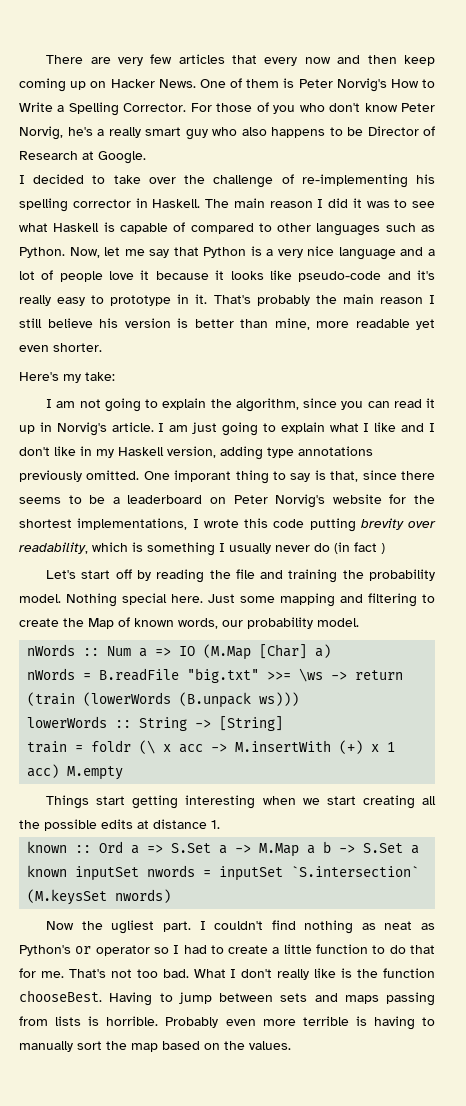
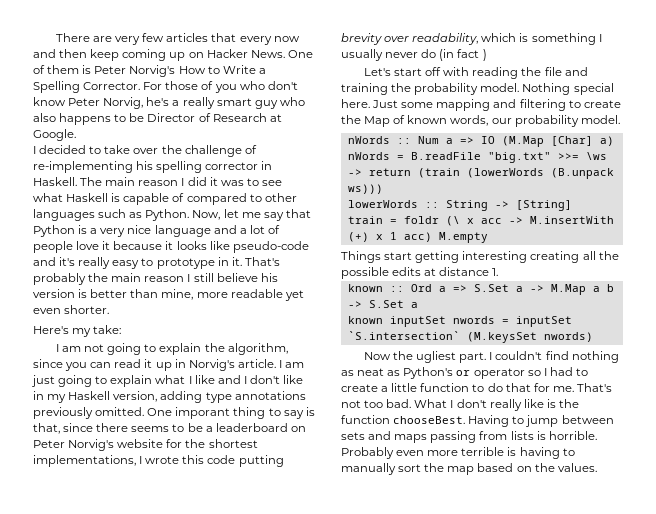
- Let's start off by reading the file and training the probability model.
+ Let's start off with reading the file and training the probability model.
- Things start getting interesting when we start creating all the possible edits at distance 1.
+ Things start getting interesting creating all the possible edits at distance 1.

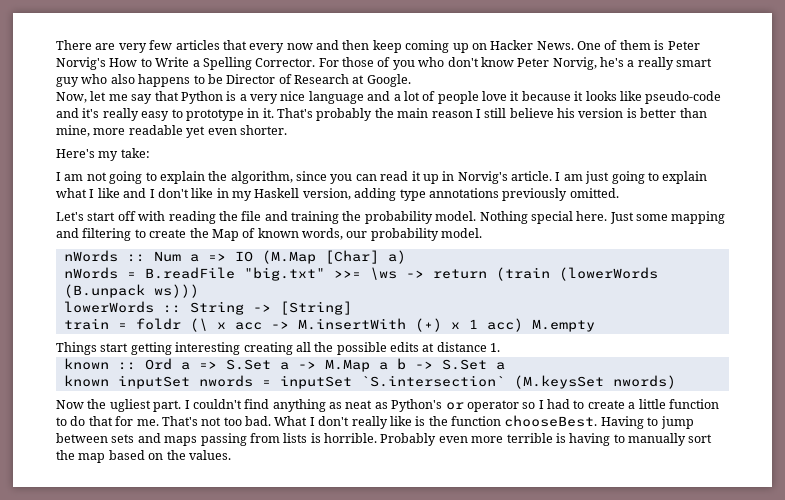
- I decided to take over the challenge of re-implementing his spelling corrector in Haskell. The main reason I did it was to see what Haskell is capable of compared to other languages such as Python.
- One imporant thing to say is that, since there seems to be a leaderboard on Peter Norvig's website for the shortest implementations, I wrote this code putting brevity over readability, which is something I usually never do (in fact )
- I couldn't find nothing as neat as Python's or operator so I had to create a little function to do that for me.
+ I couldn't find anything as neat as Python's or operator so I had to create a little function to do that for me.

